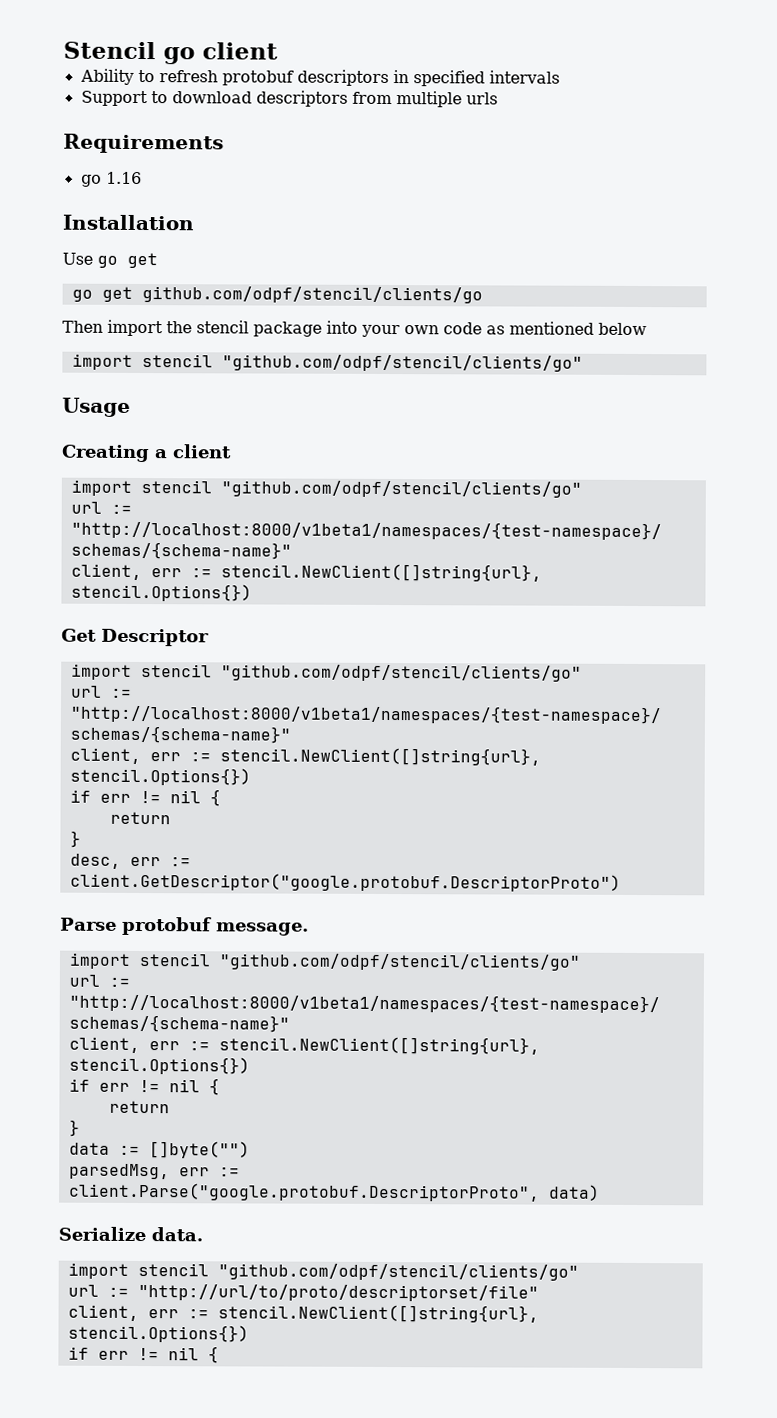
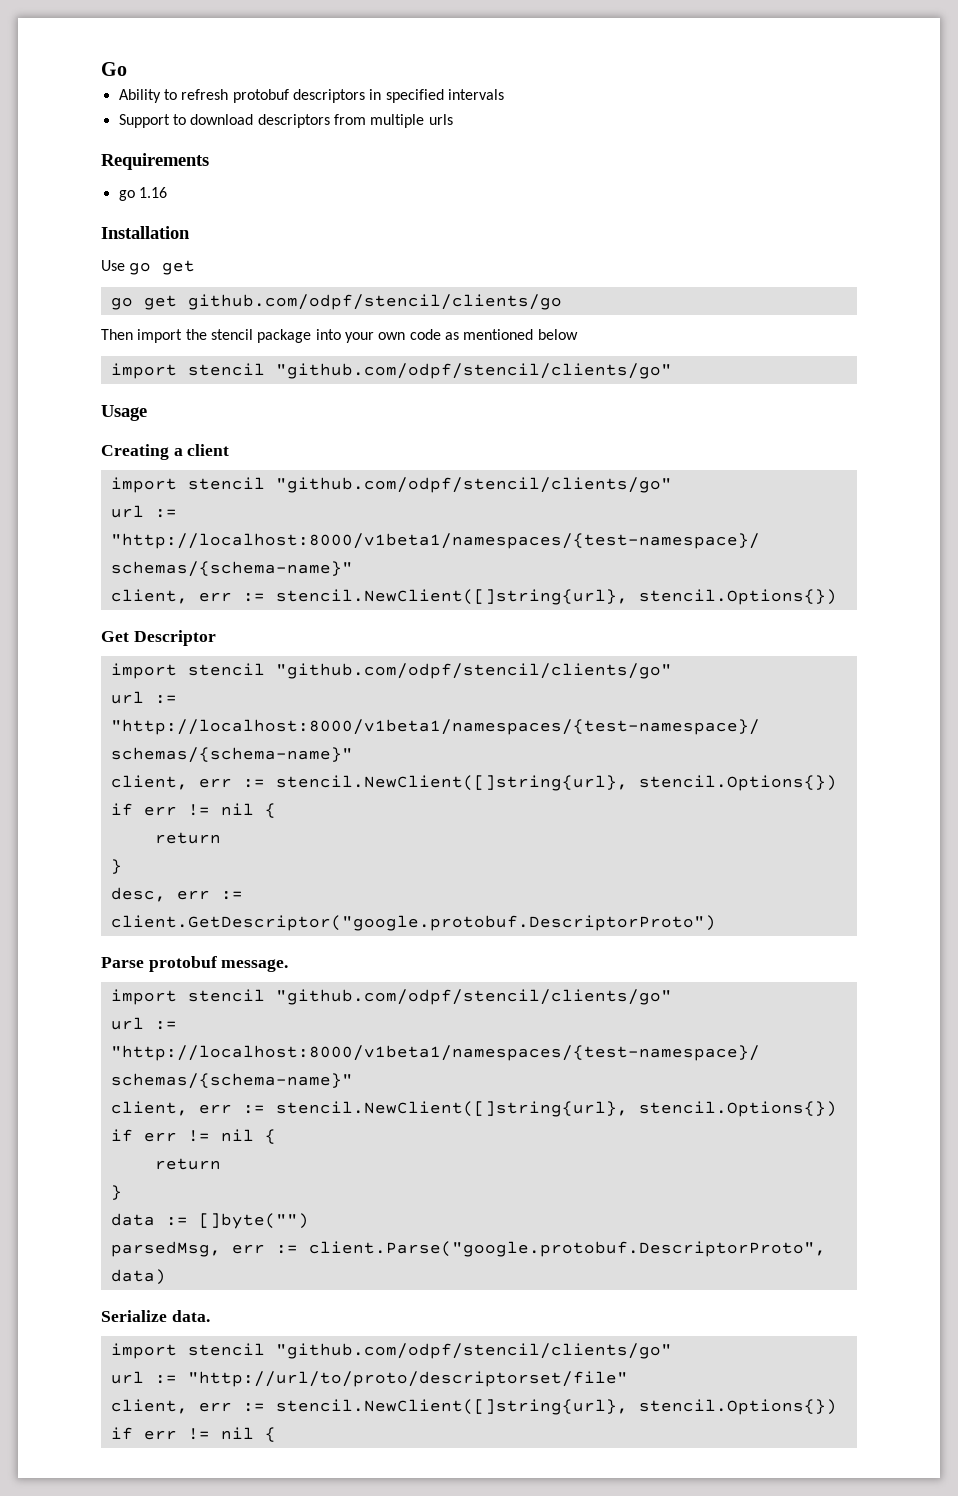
- Stencil go client
+ Go

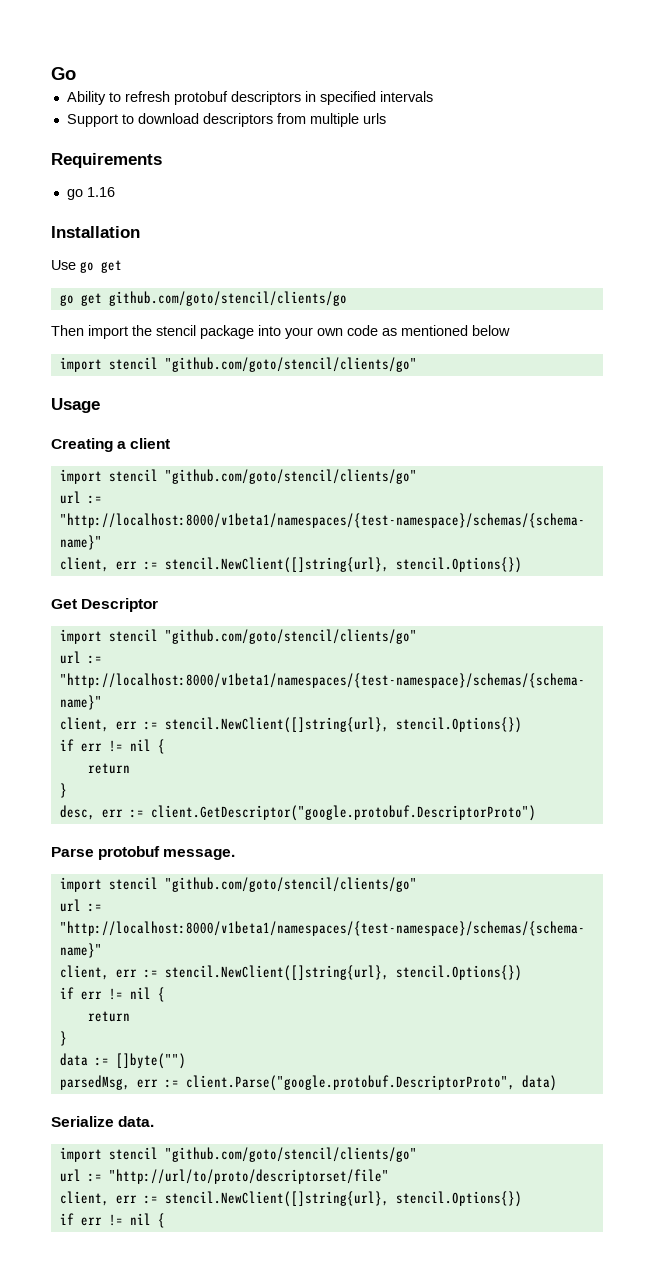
- go get github.com/odpf/stencil/clients/go
+ go get github.com/goto/stencil/clients/go
  Then import the stencil package into your own code as mentioned below
- import stencil "github.com/odpf/stencil/clients/go"
+ import stencil "github.com/goto/stencil/clients/go"
  Creating a client
- import stencil "github.com/odpf/stencil/clients/go"
+ import stencil "github.com/goto/stencil/clients/go"
  Get Descriptor
- import stencil "github.com/odpf/stencil/clients/go"
+ import stencil "github.com/goto/stencil/clients/go"
  Parse protobuf message.
- import stencil "github.com/odpf/stencil/clients/go"
+ import stencil "github.com/goto/stencil/clients/go"
  Serialize data.
- import stencil "github.com/odpf/stencil/clients/go"
+ import stencil "github.com/goto/stencil/clients/go"

